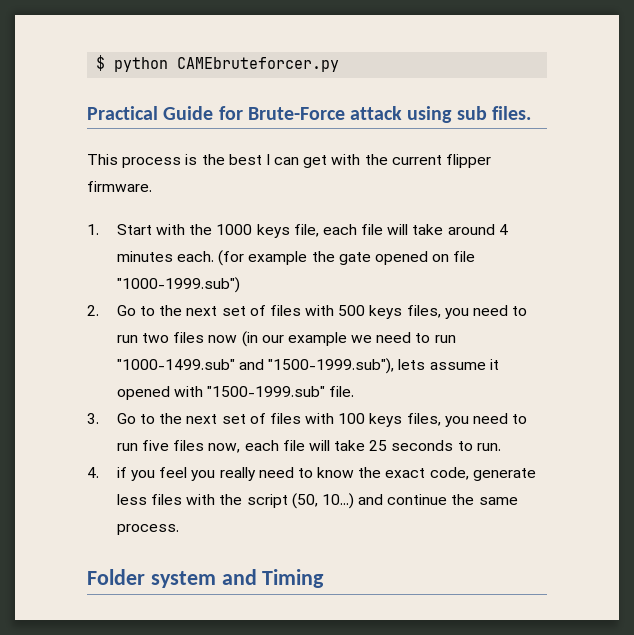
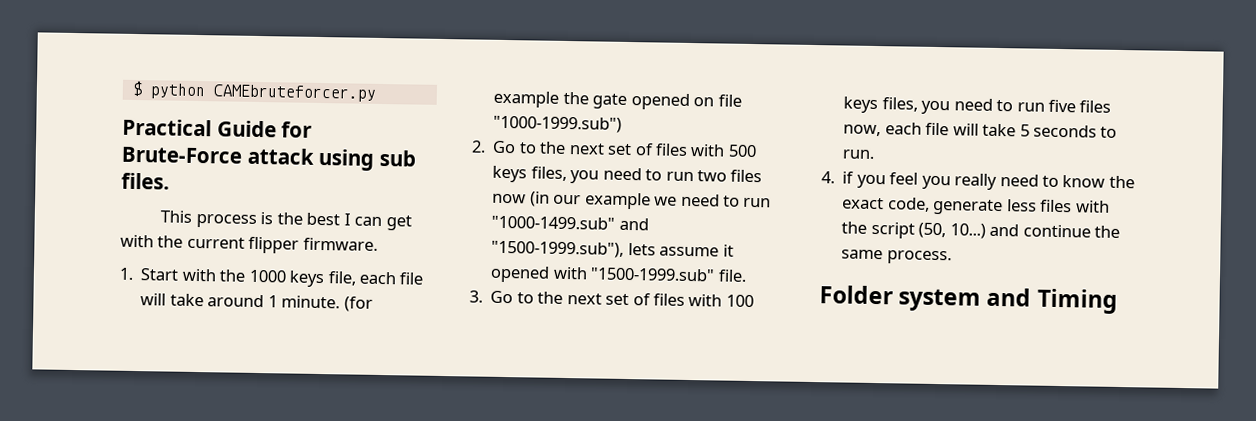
- 1. Start with the 1000 keys file, each file will take around 4 minutes each.
+ 1. Start with the 1000 keys file, each file will take around 1 minute.
- 3. Go to the next set of files with 100 keys files, you need to run five files now, each file will take 25 seconds to run.
+ 3. Go to the next set of files with 100 keys files, you need to run five files now, each file will take 5 seconds to run.

